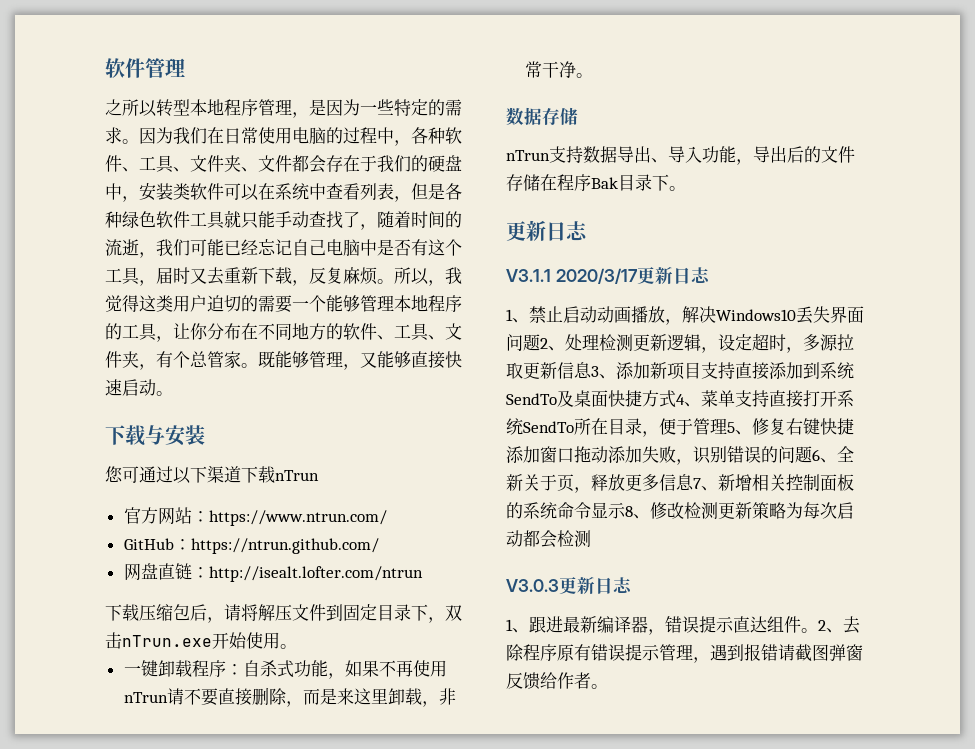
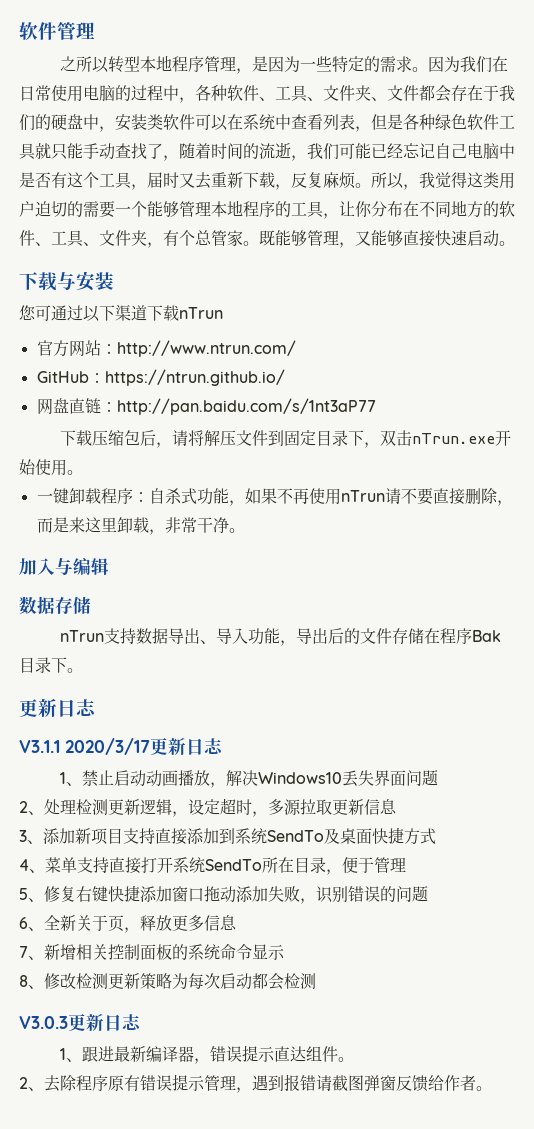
- 官方网站：https://www.ntrun.com/
+ 官方网站：http://www.ntrun.com/
- GitHub：https://ntrun.github.com/
+ GitHub：https://ntrun.github.io/
- 网盘直链：http://isealt.lofter.com/ntrun
+ 网盘直链：http://pan.baidu.com/s/1nt3aP77
+ 加入与编辑
- 1、禁止启动动画播放，解决Windows10丢失界面问题2、处理检测更新逻辑，设定超时，多源拉取更新信息3、添加新项目支持直接添加到系统SendTo及桌面快捷方式4、菜单支持直接打开系统SendTo所在目录，便于管理5、修复右键快捷添加窗口拖动添加失败，识别错误的问题6、全新关于页，释放更多信息7、新增相关控制面板的系统命令显示8、修改检测更新策略为每次启动都会检测
+ 1、禁止启动动画播放，解决Windows10丢失界面问题
+ 2、处理检测更新逻辑，设定超时，多源拉取更新信息
+ 3、添加新项目支持直接添加到系统SendTo及桌面快捷方式
+ 4、菜单支持直接打开系统SendTo所在目录，便于管理
+ 5、修复右键快捷添加窗口拖动添加失败，识别错误的问题
+ 6、全新关于页，释放更多信息
+ 7、新增相关控制面板的系统命令显示
+ 8、修改检测更新策略为每次启动都会检测
- 1、跟进最新编译器，错误提示直达组件。2、去除程序原有错误提示管理，遇到报错请截图弹窗反馈给作者。
+ 1、跟进最新编译器，错误提示直达组件。
+ 2、去除程序原有错误提示管理，遇到报错请截图弹窗反馈给作者。

